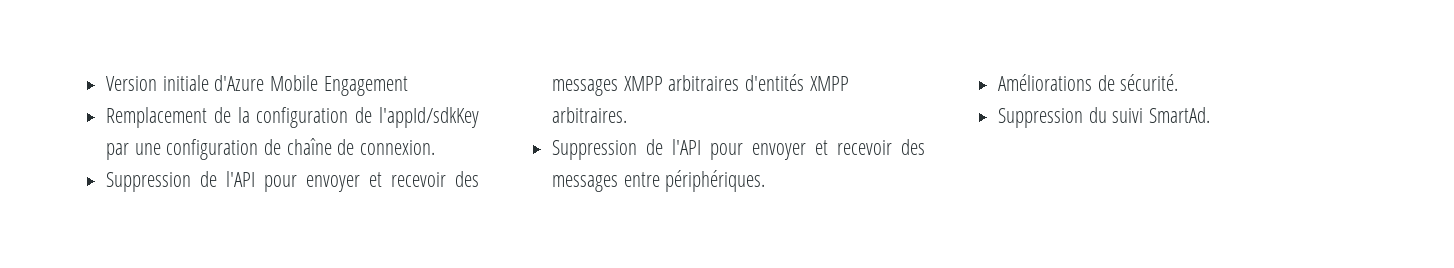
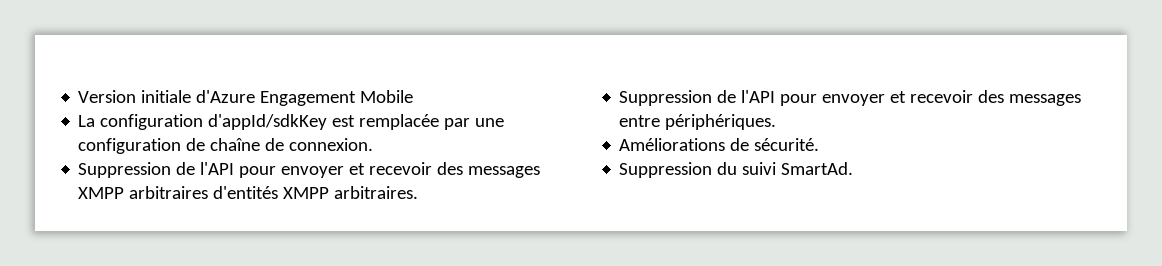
- Version initiale d'Azure Mobile Engagement
- Remplacement de la configuration de l'appId/sdkKey par une configuration de chaîne de connexion.
+ Version initiale d'Azure Engagement Mobile
+ La configuration d'appId/sdkKey est remplacée par une configuration de chaîne de connexion.

